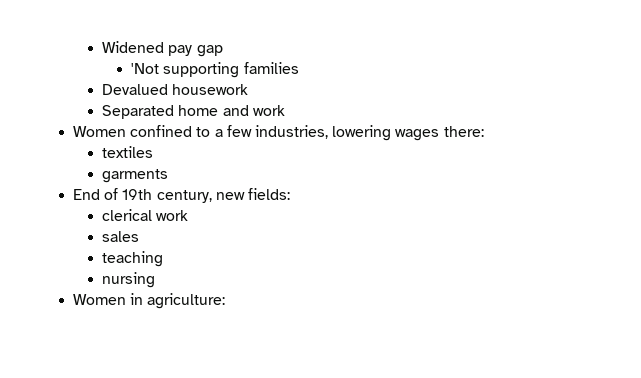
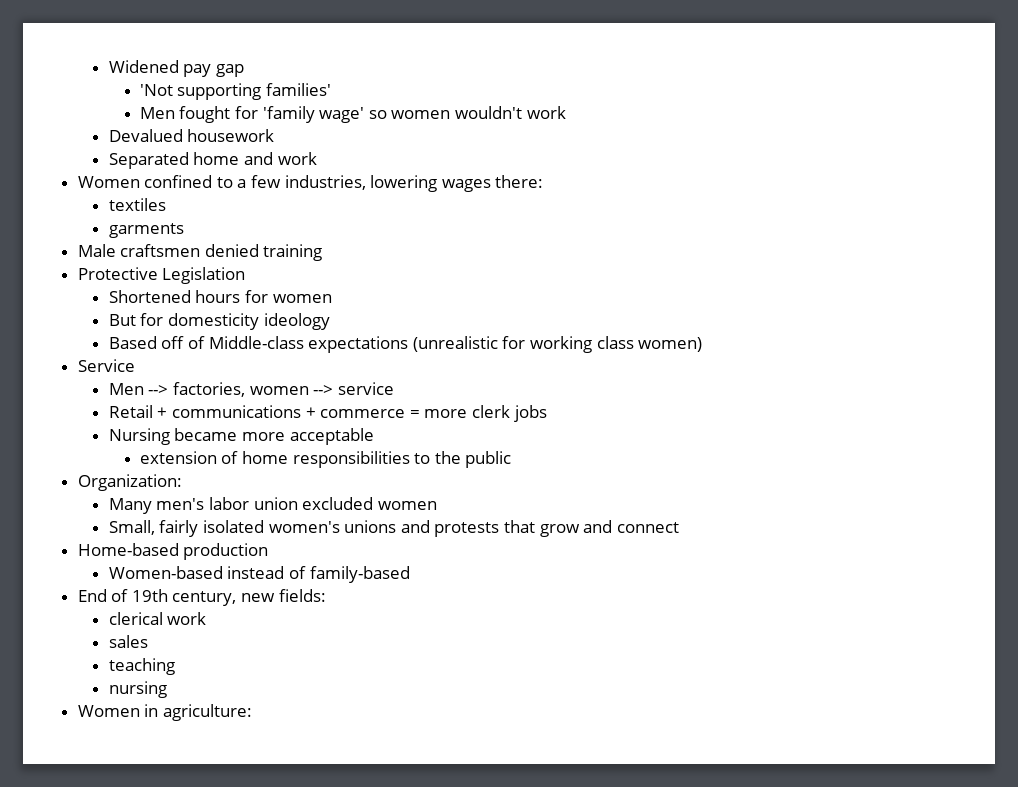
- 'Not supporting families
+ 'Not supporting families'
+ Men fought for 'family wage' so women wouldn't work
+ Male craftsmen denied training
+ Protective Legislation
+ Shortened hours for women
+ But for domesticity ideology
+ Based off of Middle-class expectations (unrealistic for working class women)
+ Service
+ Men --> factories, women --> service
+ Retail + communications + commerce = more clerk jobs
+ Nursing became more acceptable
+ extension of home responsibilities to the public
+ Organization:
+ Many men's labor union excluded women
+ Small, fairly isolated women's unions and protests that grow and connect
+ Home-based production
+ Women-based instead of family-based

